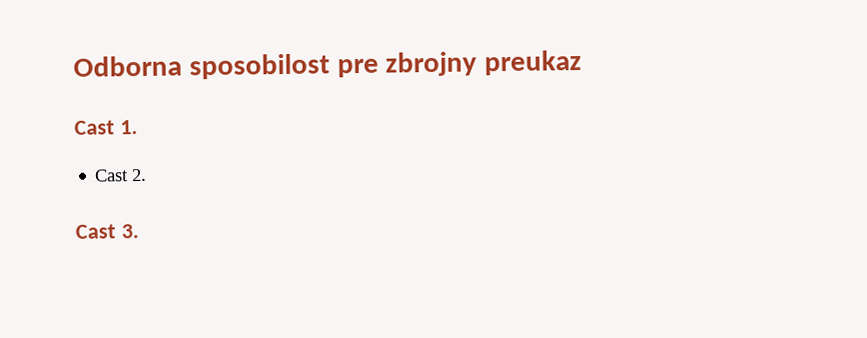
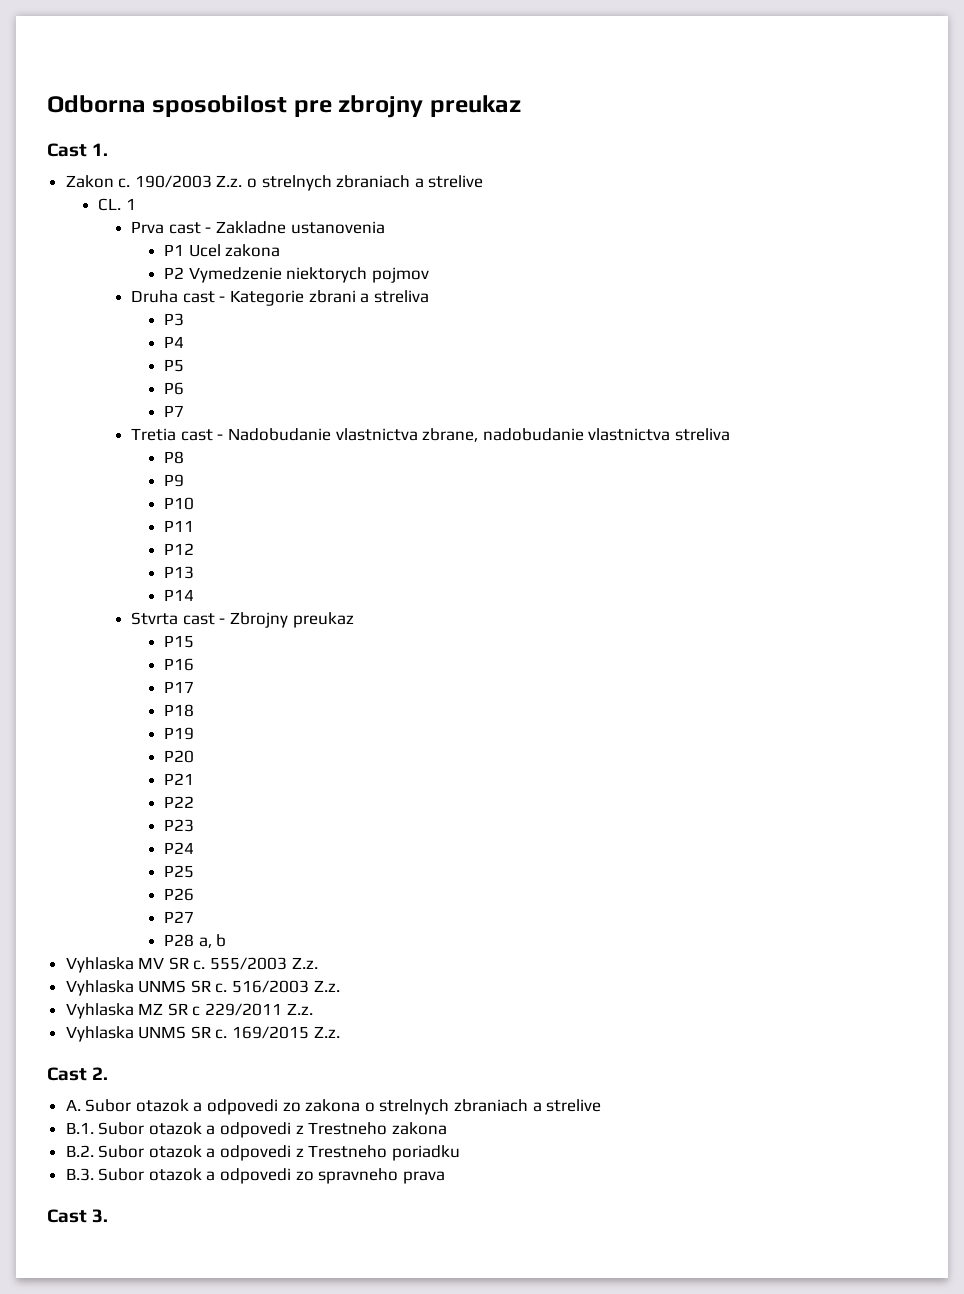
+ Zakon c. 190/2003 Z.z. o strelnych zbraniach a strelive
+ CL. 1
+ Prva cast - Zakladne ustanovenia
+ P1 Ucel zakona
+ P2 Vymedzenie niektorych pojmov
+ Druha cast - Kategorie zbrani a streliva
+ P3
+ P4
+ P5
+ P6
+ P7
+ Tretia cast - Nadobudanie vlastnictva zbrane, nadobudanie vlastnictva streliva
+ P8
+ P9
+ P10
+ P11
+ P12
+ P13
+ P14
+ Stvrta cast - Zbrojny preukaz
+ P15
+ P16
+ P17
+ P18
+ P19
+ P20
+ P21
+ P22
+ P23
+ P24
+ P25
+ P26
+ P27
+ P28 a, b
+ Vyhlaska MV SR c. 555/2003 Z.z.
+ Vyhlaska UNMS SR c. 516/2003 Z.z.
+ Vyhlaska MZ SR c 229/2011 Z.z.
+ Vyhlaska UNMS SR c. 169/2015 Z.z.
  Cast 2.
+ A. Subor otazok a odpovedi zo zakona o strelnych zbraniach a strelive
+ B.1. Subor otazok a odpovedi z Trestneho zakona
+ B.2. Subor otazok a odpovedi z Trestneho poriadku
+ B.3. Subor otazok a odpovedi zo spravneho prava

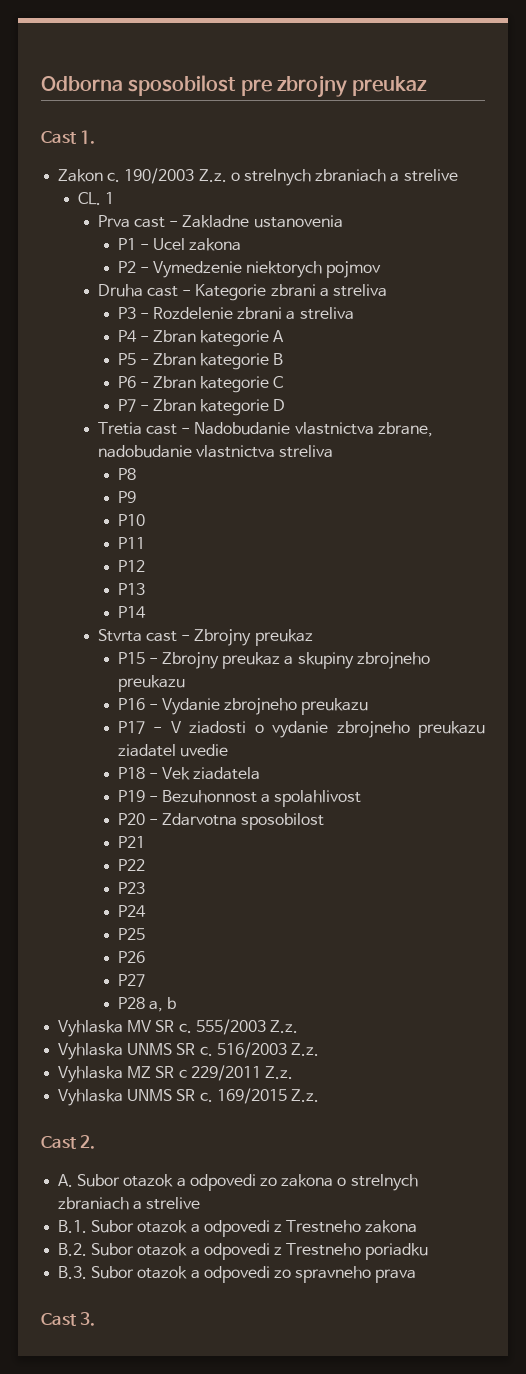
- P1 Ucel zakona
+ P1 - Ucel zakona
- P2 Vymedzenie niektorych pojmov
+ P2 - Vymedzenie niektorych pojmov
- P3
- P4
- P5
- P6
- P7
+ P3 - Rozdelenie zbrani a streliva
+ P4 - Zbran kategorie A
+ P5 - Zbran kategorie B
+ P6 - Zbran kategorie C
+ P7 - Zbran kategorie D
- P15
- P16
- P17
- P18
- P19
- P20
+ P15 - Zbrojny preukaz a skupiny zbrojneho preukazu
+ P16 - Vydanie zbrojneho preukazu
+ P17 - V ziadosti o vydanie zbrojneho preukazu ziadatel uvedie
+ P18 - Vek ziadatela
+ P19 - Bezuhonnost a spolahlivost
+ P20 - Zdarvotna sposobilost

